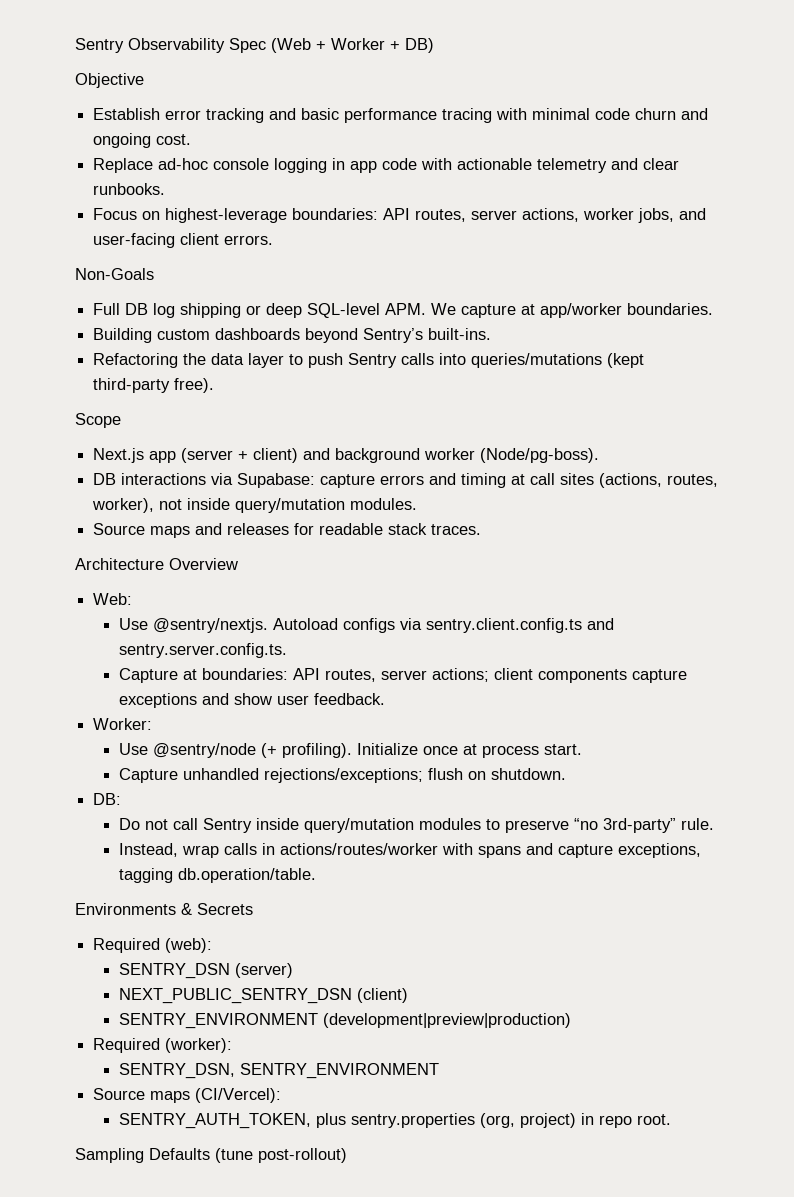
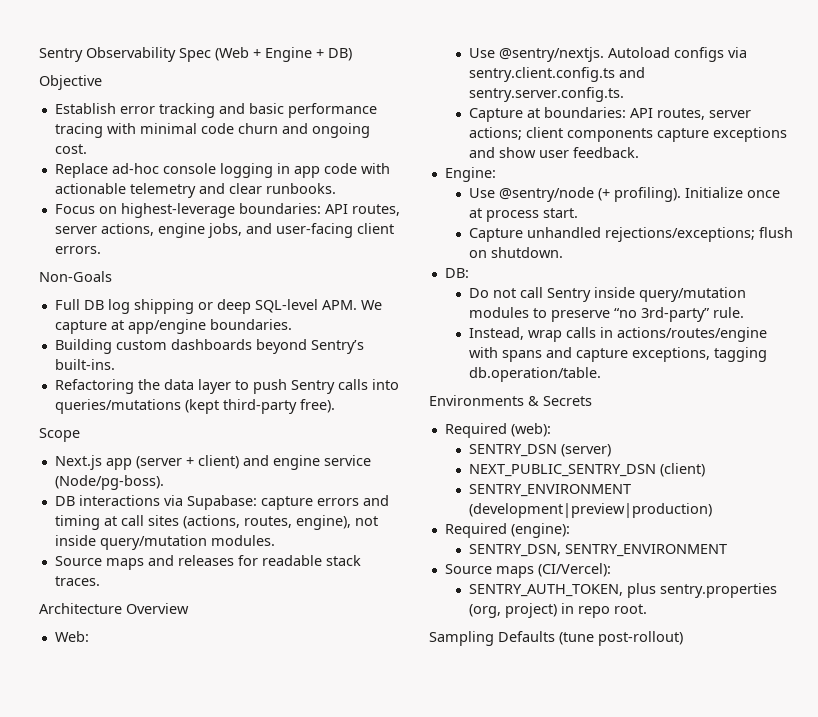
- Sentry Observability Spec (Web + Worker + DB)
+ Sentry Observability Spec (Web + Engine + DB)
- Focus on highest-leverage boundaries: API routes, server actions, worker jobs, and user-facing client errors.
+ Focus on highest-leverage boundaries: API routes, server actions, engine jobs, and user-facing client errors.
- Full DB log shipping or deep SQL-level APM. We capture at app/worker boundaries.
+ Full DB log shipping or deep SQL-level APM. We capture at app/engine boundaries.
- Next.js app (server + client) and background worker (Node/pg-boss).
+ Next.js app (server + client) and engine service (Node/pg-boss).
- DB interactions via Supabase: capture errors and timing at call sites (actions, routes, worker), not inside query/mutation modules.
+ DB interactions via Supabase: capture errors and timing at call sites (actions, routes, engine), not inside query/mutation modules.
- Worker:
+ Engine:
- Instead, wrap calls in actions/routes/worker with spans and capture exceptions, tagging db.operation/table.
+ Instead, wrap calls in actions/routes/engine with spans and capture exceptions, tagging db.operation/table.
- Required (worker):
+ Required (engine):

